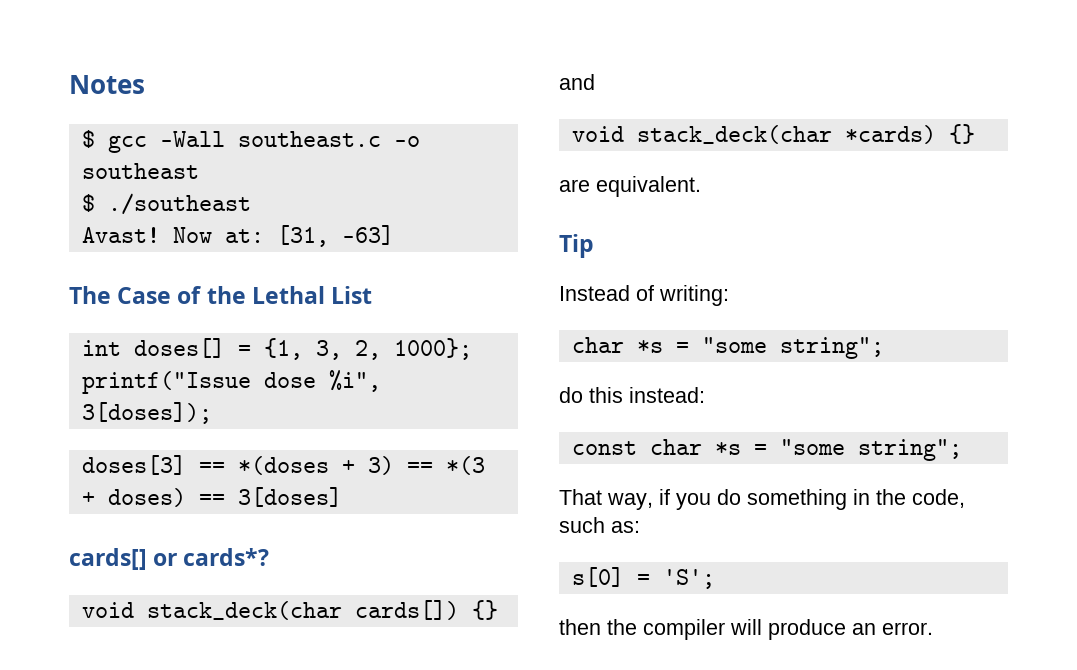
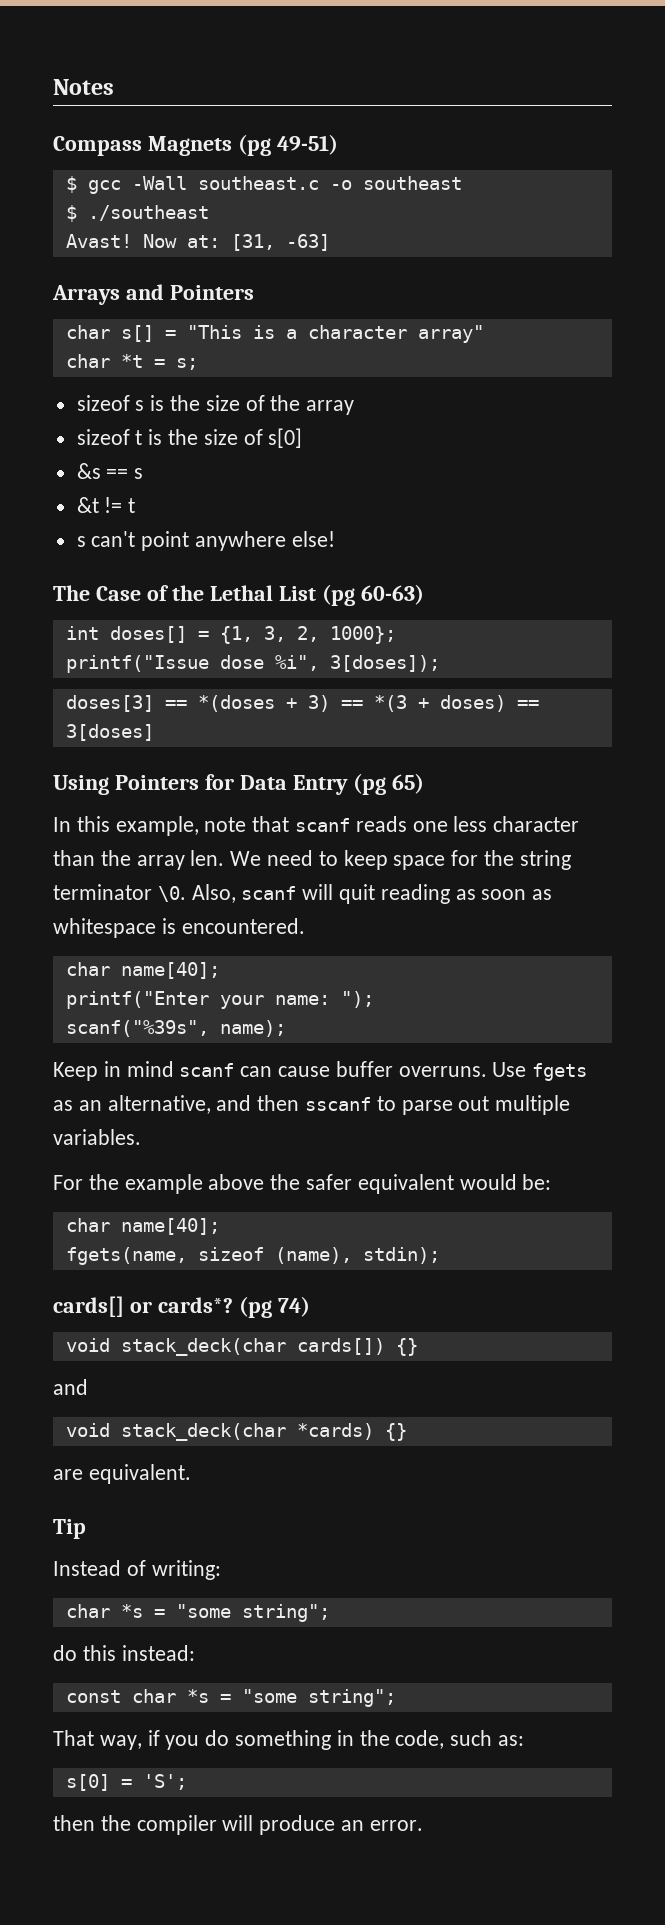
+ Compass Magnets (pg 49-51)
+ Arrays and Pointers
+ char s[] = "This is a character array"
+ char *t = s;
+ sizeof s is the size of the array
+ sizeof t is the size of s[0]
+ &s == s
+ &t != t
+ s can't point anywhere else!
- The Case of the Lethal List
+ The Case of the Lethal List (pg 60-63)
+ Using Pointers for Data Entry (pg 65)
+ In this example, note that scanf reads one less character than the array len. We need to keep space for the string terminator \0. Also, scanf will quit reading as soon as whitespace is encountered.
+ char name[40];
+ printf("Enter your name: ");
+ scanf("%39s", name);
+ Keep in mind scanf can cause buffer overruns. Use fgets as an alternative, and then sscanf to parse out multiple variables.
+ For the example above the safer equivalent would be:
+ char name[40];
+ fgets(name, sizeof (name), stdin);
+ (pg 74)

